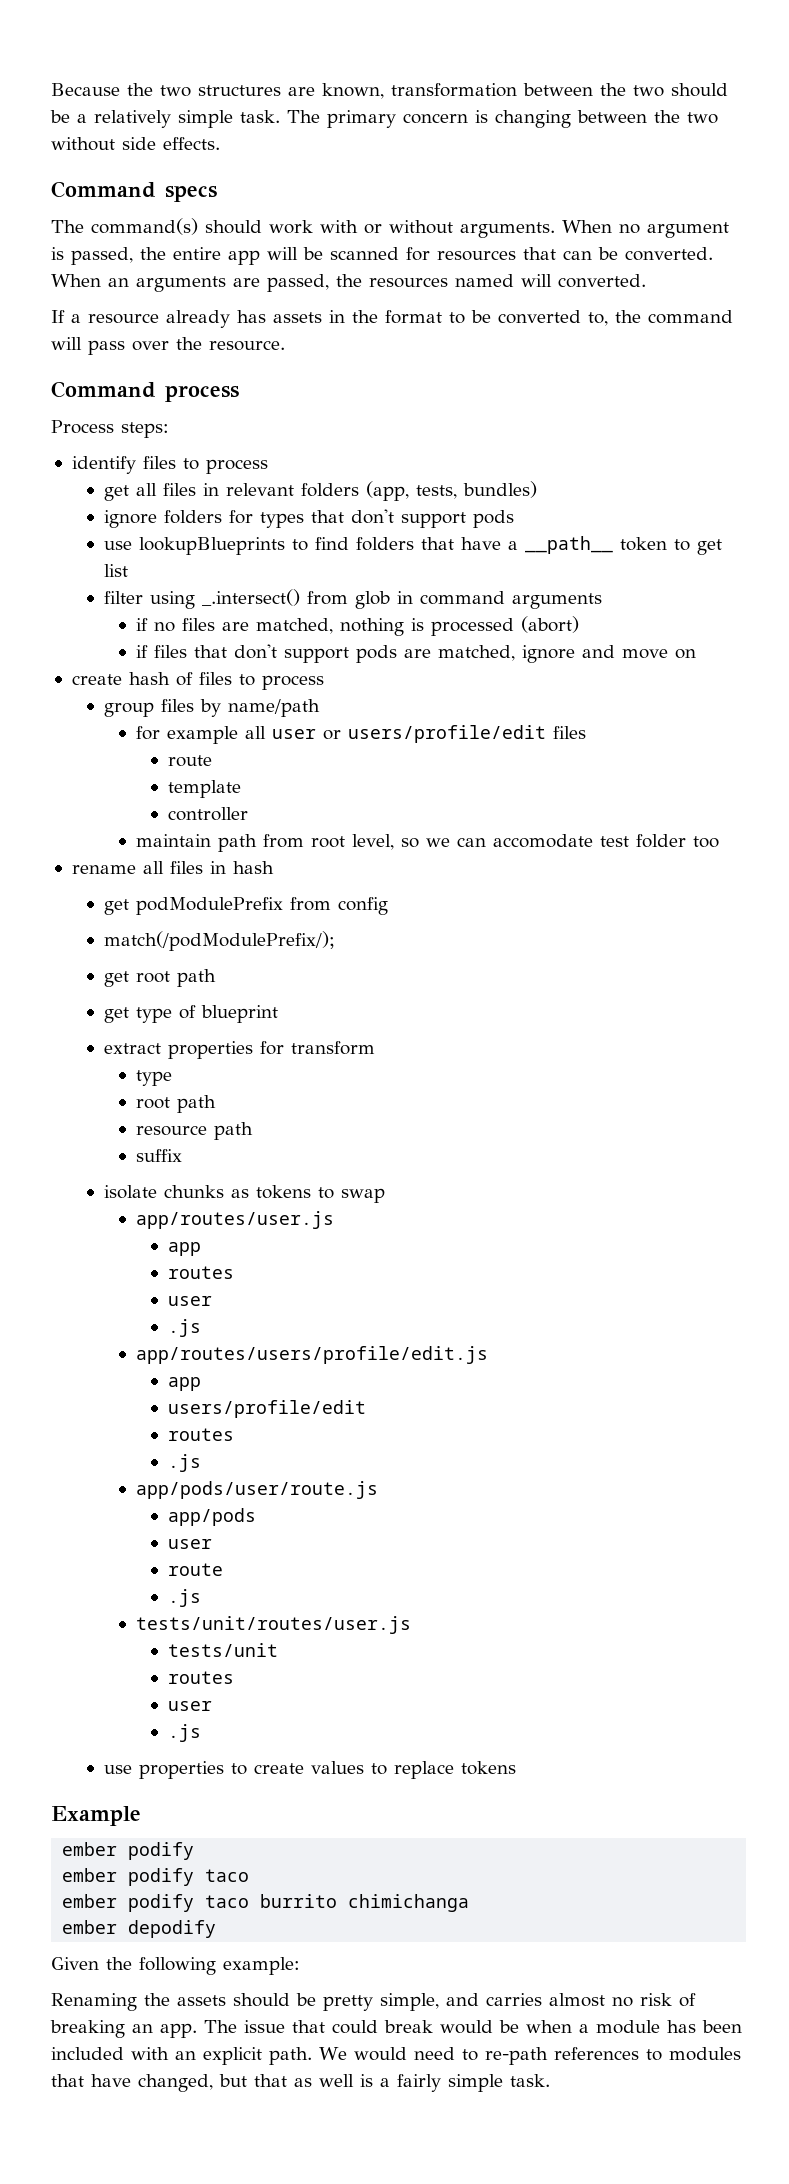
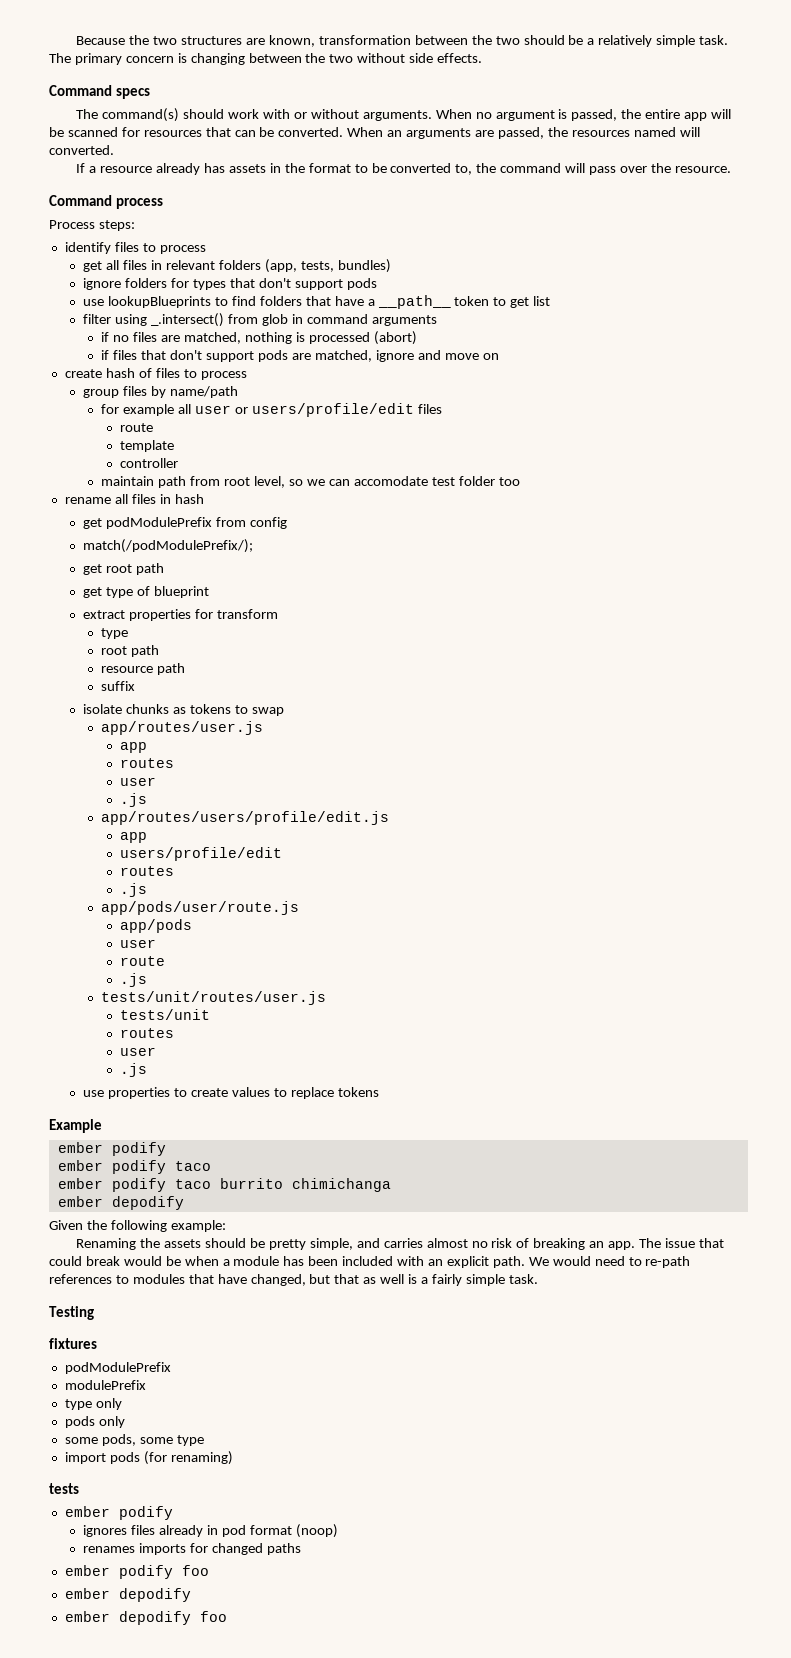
+ Testing
+ fixtures
+ podModulePrefix
+ modulePrefix
+ type only
+ pods only
+ some pods, some type
+ import pods (for renaming)
+ tests
+ ember podify
+ ignores files already in pod format (noop)
+ renames imports for changed paths
+ ember podify foo
+ ember depodify
+ ember depodify foo

